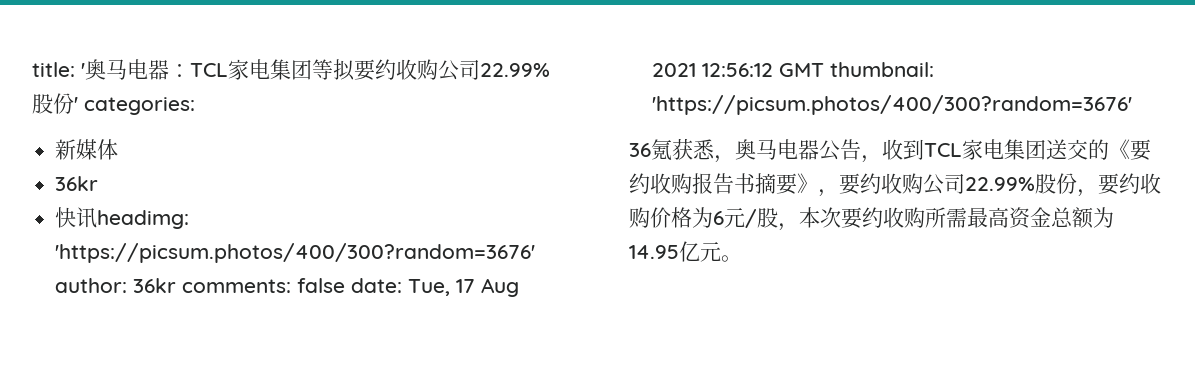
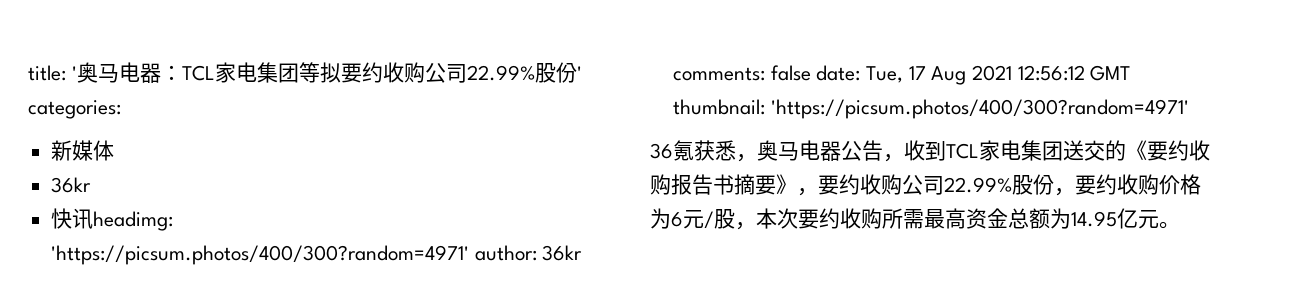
- 快讯headimg: 'https://picsum.photos/400/300?random=3676' author: 36kr comments: false date: Tue, 17 Aug 2021 12:56:12 GMT thumbnail: 'https://picsum.photos/400/300?random=3676'
+ 快讯headimg: 'https://picsum.photos/400/300?random=4971' author: 36kr comments: false date: Tue, 17 Aug 2021 12:56:12 GMT thumbnail: 'https://picsum.photos/400/300?random=4971'

